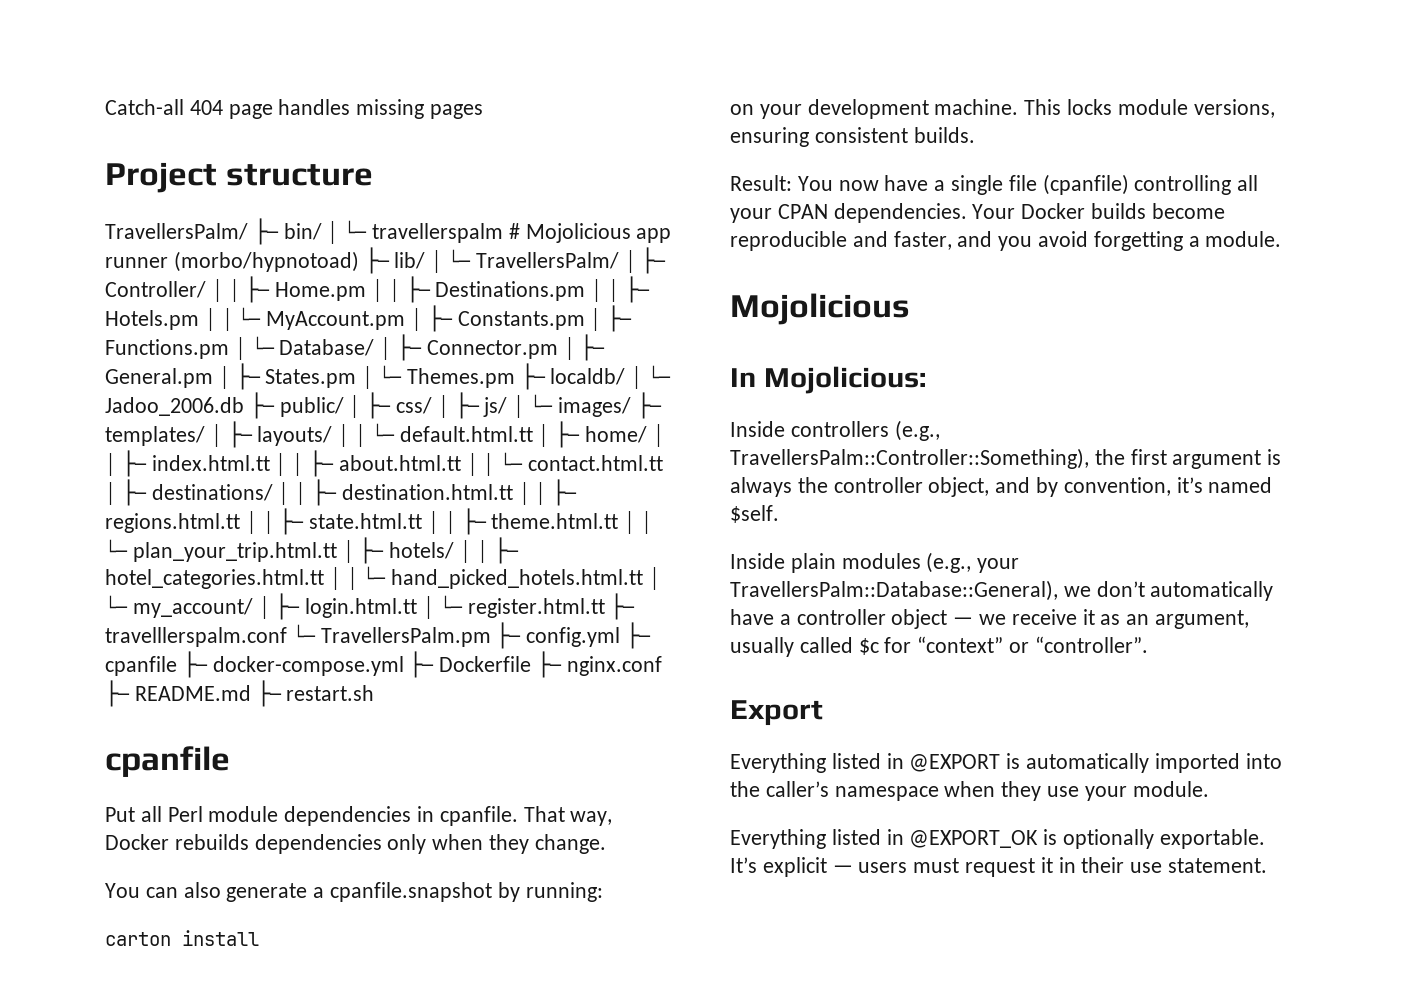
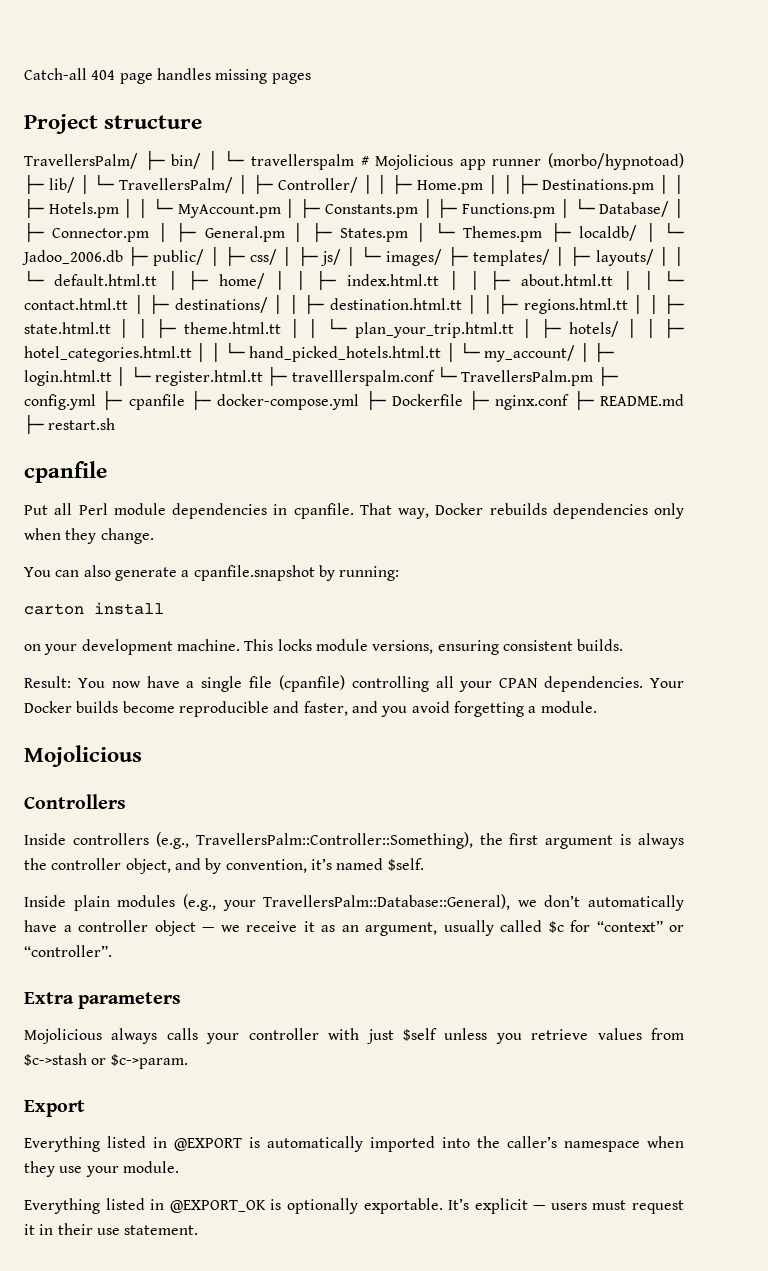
- In Mojolicious:
+ Controllers
+ Extra parameters
+ Mojolicious always calls your controller with just $self unless you retrieve values from $c->stash or $c->param.

